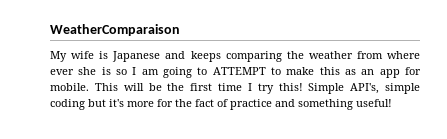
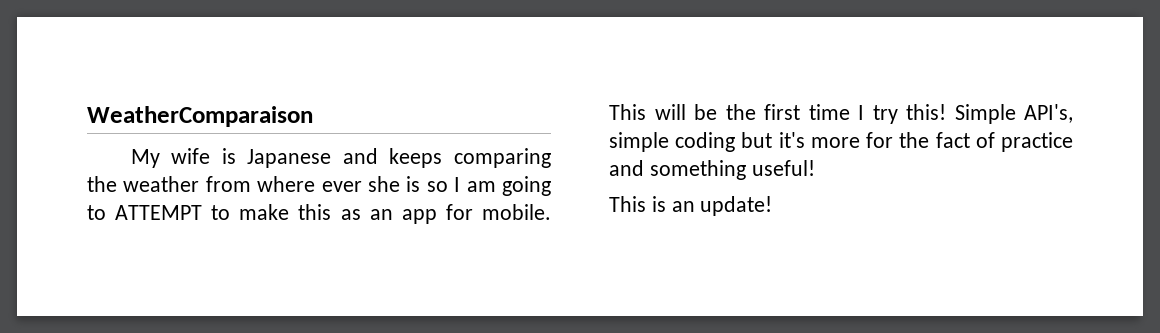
+ This is an update!

